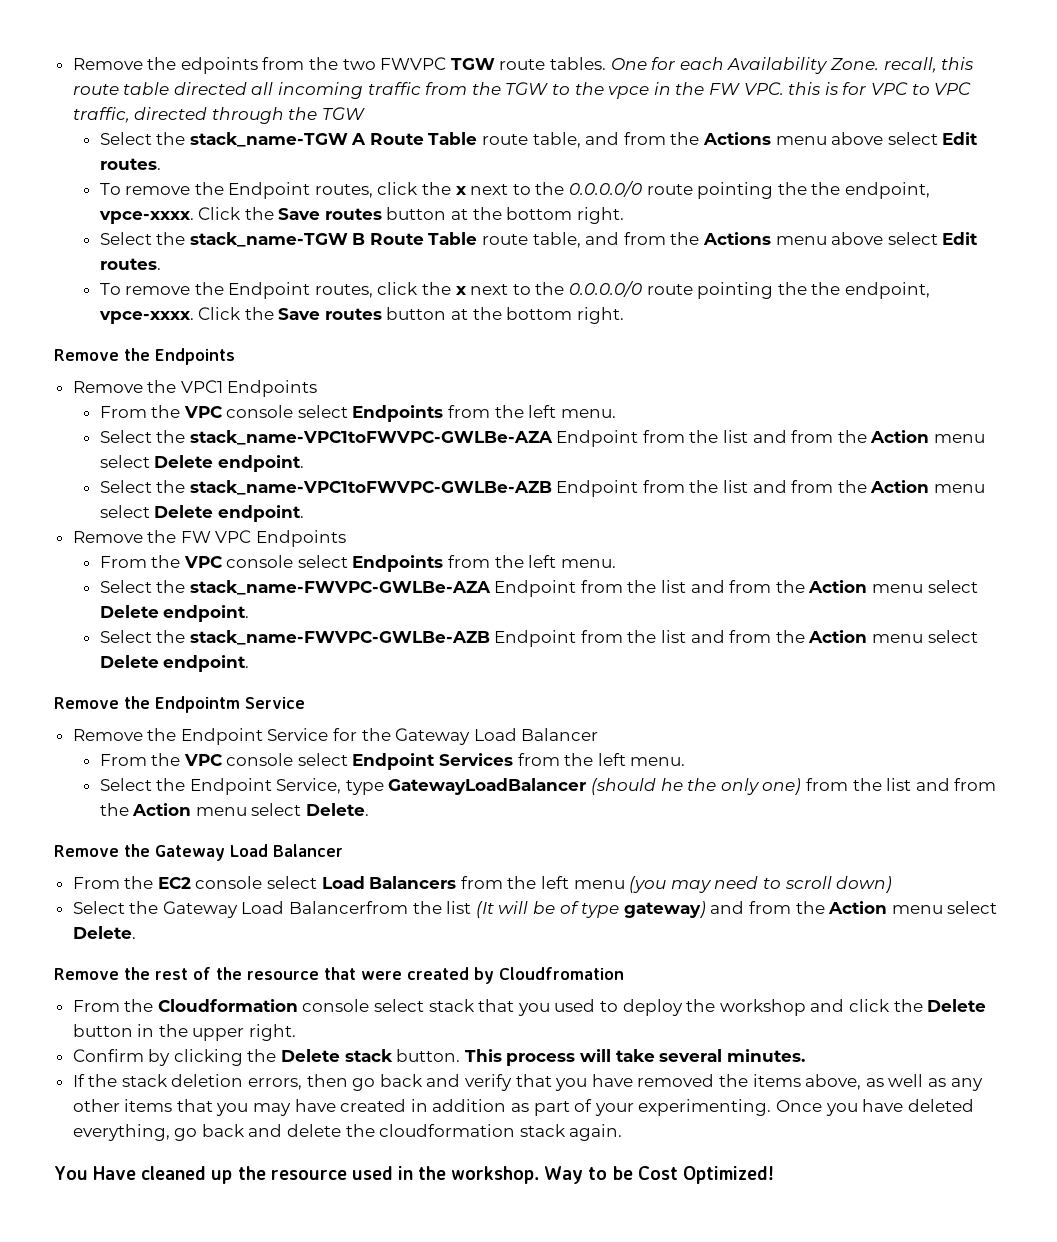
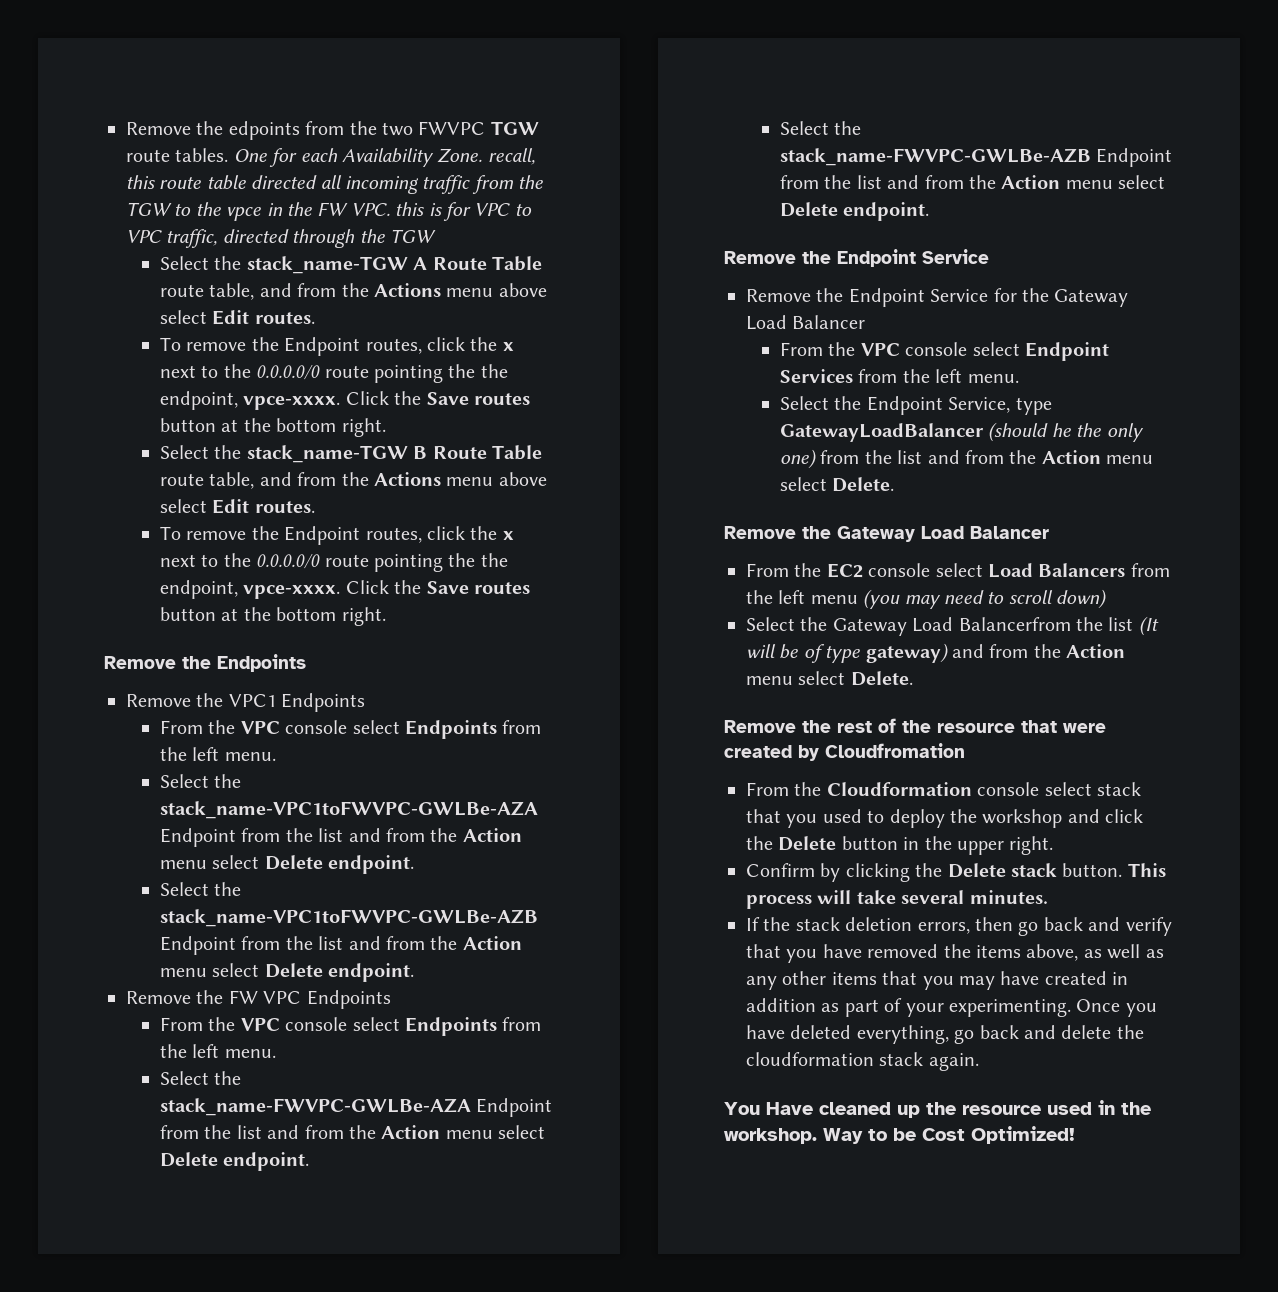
  Select the stack_name-FWVPC-GWLBe-AZB Endpoint from the list and from the Action menu select Delete endpoint.
- Remove the Endpointm Service
+ Remove the Endpoint Service

